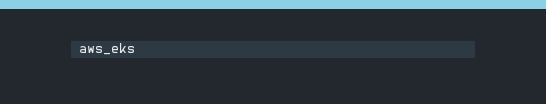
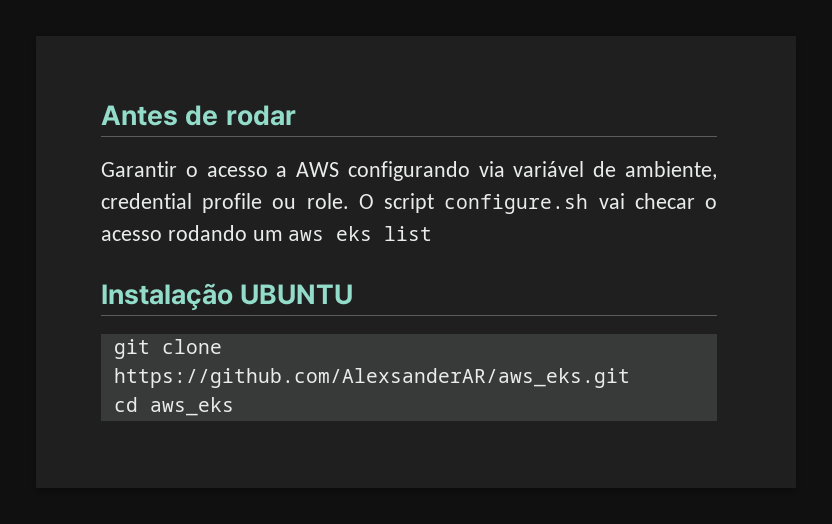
- aws_eks
+ Antes de rodar
+ Garantir o acesso a AWS configurando via variável de ambiente, credential profile ou role. O script configure.sh vai checar o acesso rodando um aws eks list
+ Instalação UBUNTU
+ git clone https://github.com/AlexsanderAR/aws_eks.git
+ cd aws_eks

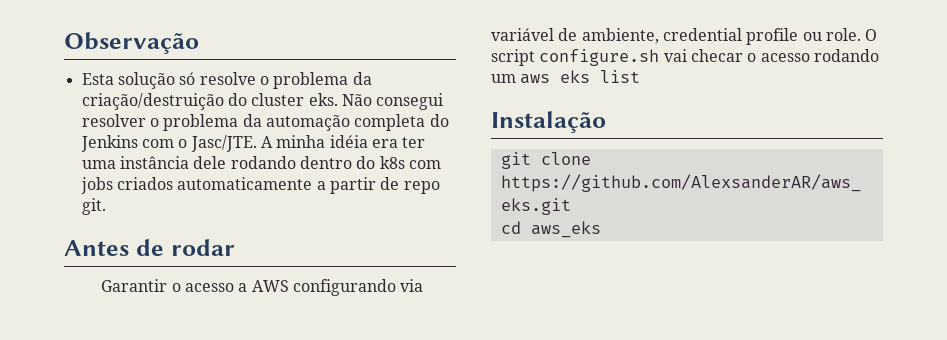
+ Observação
+ Esta solução só resolve o problema da criação/destruição do cluster eks. Não consegui resolver o problema da automação completa do Jenkins com o Jasc/JTE. A minha idéia era ter uma instância dele rodando dentro do k8s com jobs criados automaticamente a partir de repo git.
- Instalação UBUNTU
+ Instalação

